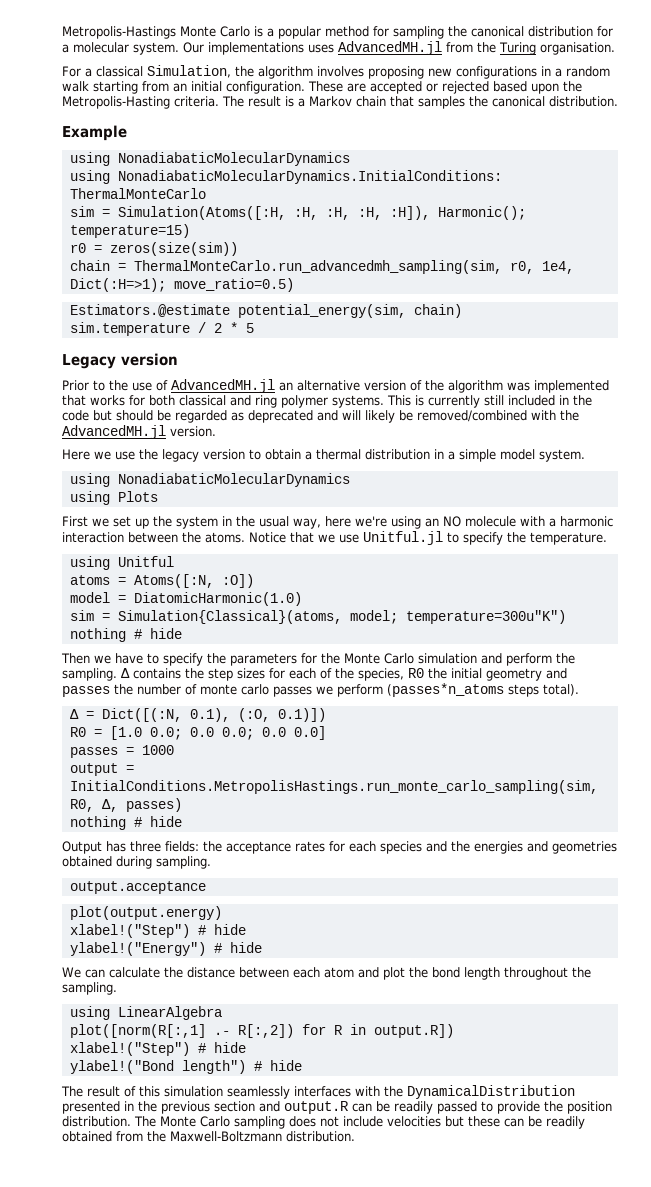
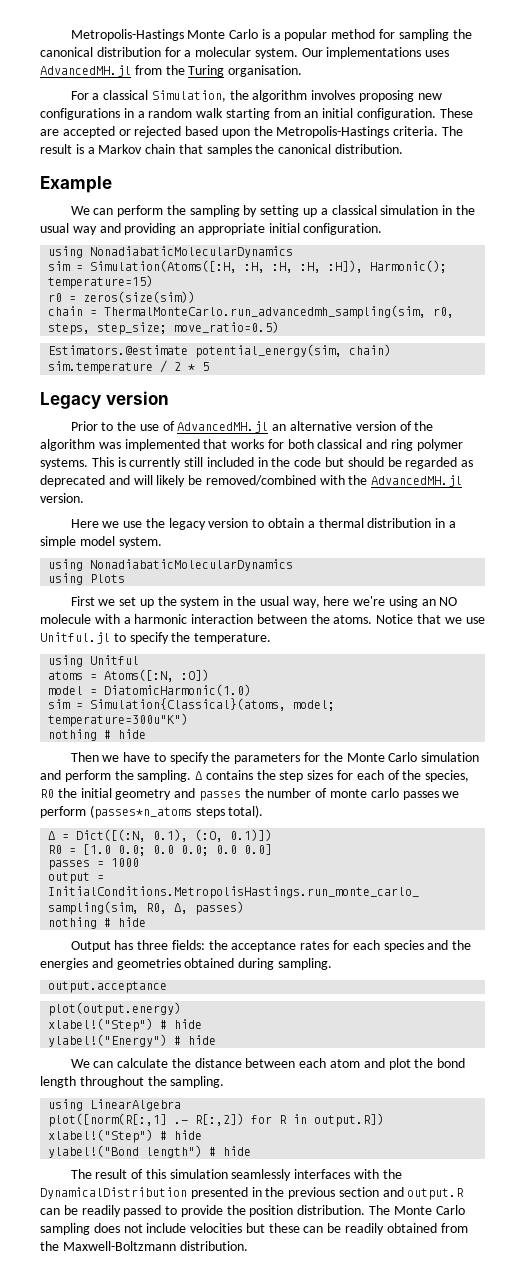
- These are accepted or rejected based upon the Metropolis-Hasting criteria.
+ These are accepted or rejected based upon the Metropolis-Hastings criteria.
  Example
+ We can perform the sampling by setting up a classical simulation in the usual way and providing an appropriate initial configuration.
  using NonadiabaticMolecularDynamics
- using NonadiabaticMolecularDynamics.InitialConditions: ThermalMonteCarlo
- chain = ThermalMonteCarlo.run_advancedmh_sampling(sim, r0, 1e4, Dict(:H=>1); move_ratio=0.5)
+ chain = ThermalMonteCarlo.run_advancedmh_sampling(sim, r0, steps, step_size; move_ratio=0.5)

